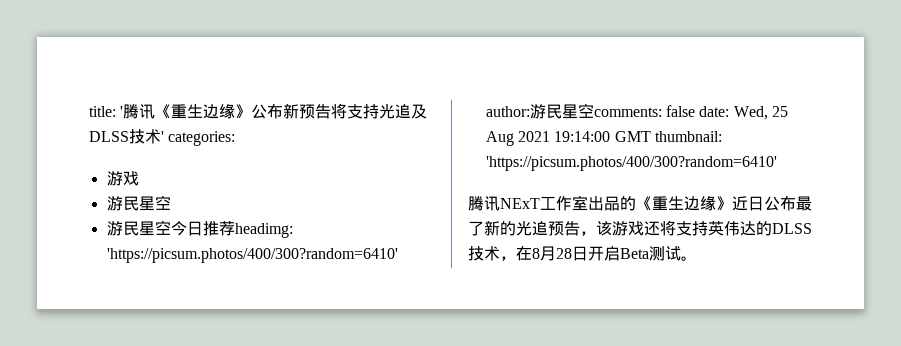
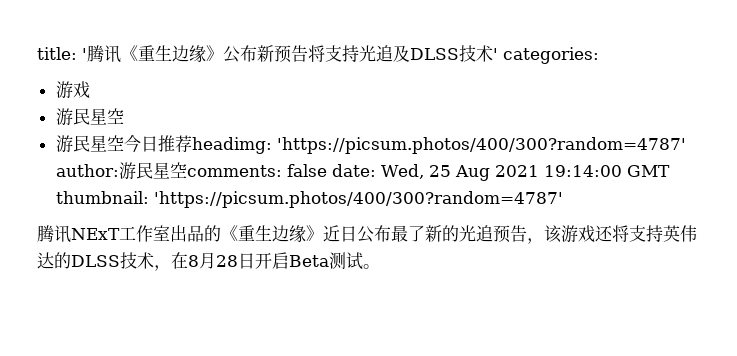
- 游民星空今日推荐headimg: 'https://picsum.photos/400/300?random=6410' author:游民星空comments: false date: Wed, 25 Aug 2021 19:14:00 GMT thumbnail: 'https://picsum.photos/400/300?random=6410'
+ 游民星空今日推荐headimg: 'https://picsum.photos/400/300?random=4787' author:游民星空comments: false date: Wed, 25 Aug 2021 19:14:00 GMT thumbnail: 'https://picsum.photos/400/300?random=4787'

